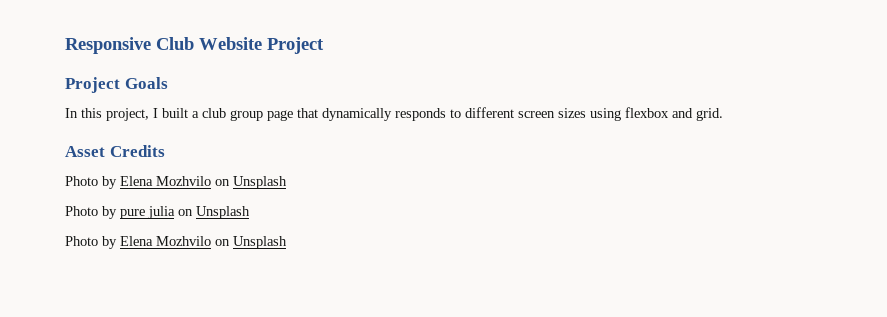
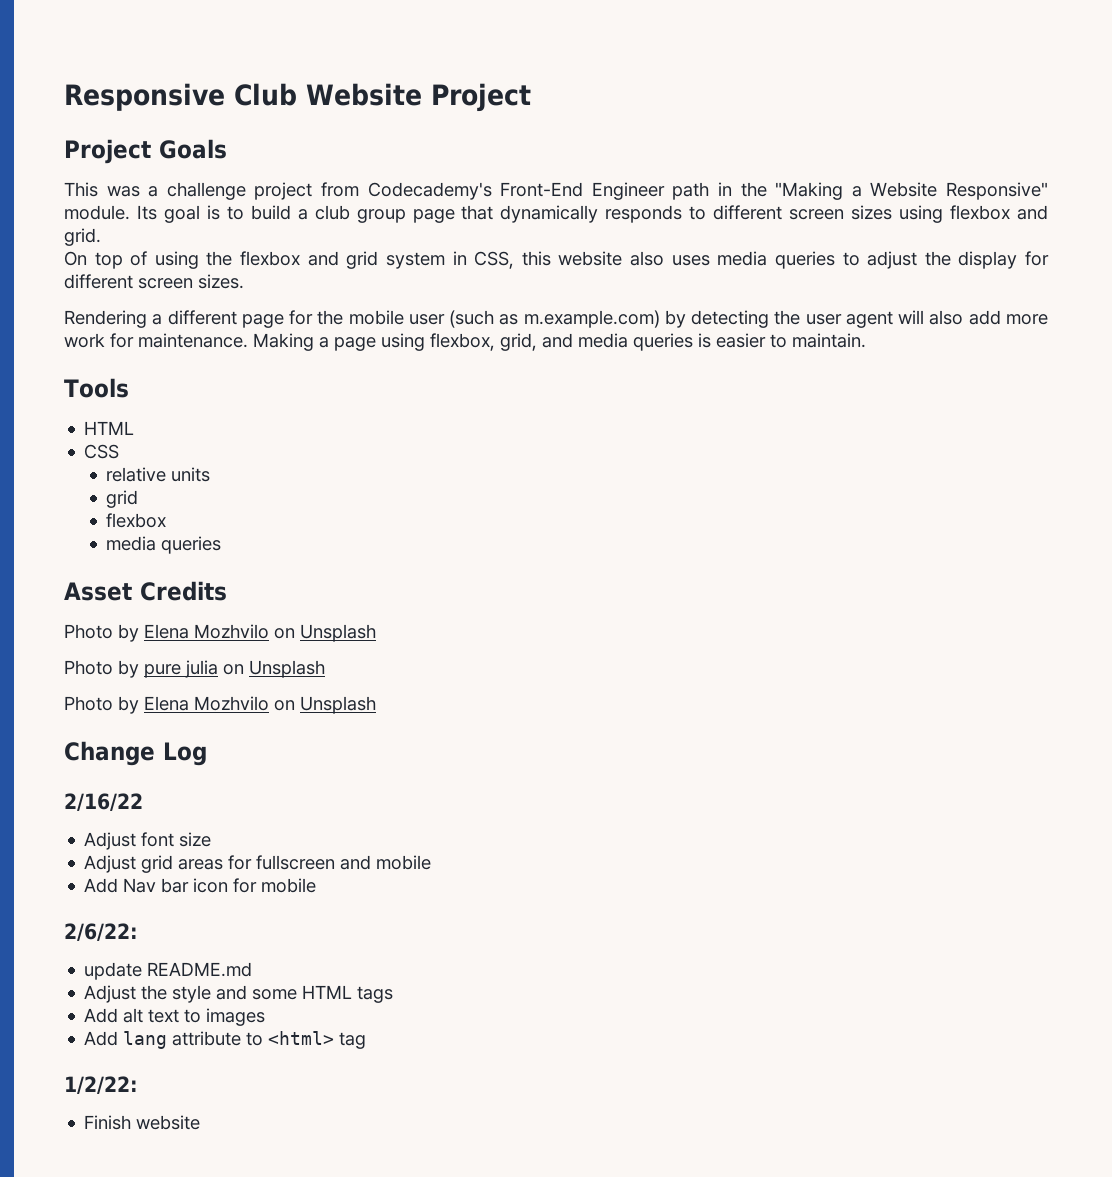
- In this project, I built a club group page that dynamically responds to different screen sizes using flexbox and grid.
+ This was a challenge project from Codecademy's Front-End Engineer path in the "Making a Website Responsive" module. Its goal is to build a club group page that dynamically responds to different screen sizes using flexbox and grid.
+ On top of using the flexbox and grid system in CSS, this website also uses media queries to adjust the display for different screen sizes.
+ Rendering a different page for the mobile user (such as m.example.com) by detecting the user agent will also add more work for maintenance. Making a page using flexbox, grid, and media queries is easier to maintain.
+ Tools
+ HTML
+ CSS
+ relative units
+ grid
+ flexbox
+ media queries
+ Change Log
+ 2/16/22
+ Adjust font size
+ Adjust grid areas for fullscreen and mobile
+ Add Nav bar icon for mobile
+ 2/6/22:
+ update README.md
+ Adjust the style and some HTML tags
+ Add alt text to images
+ Add lang attribute to <html> tag
+ 1/2/22:
+ Finish website

